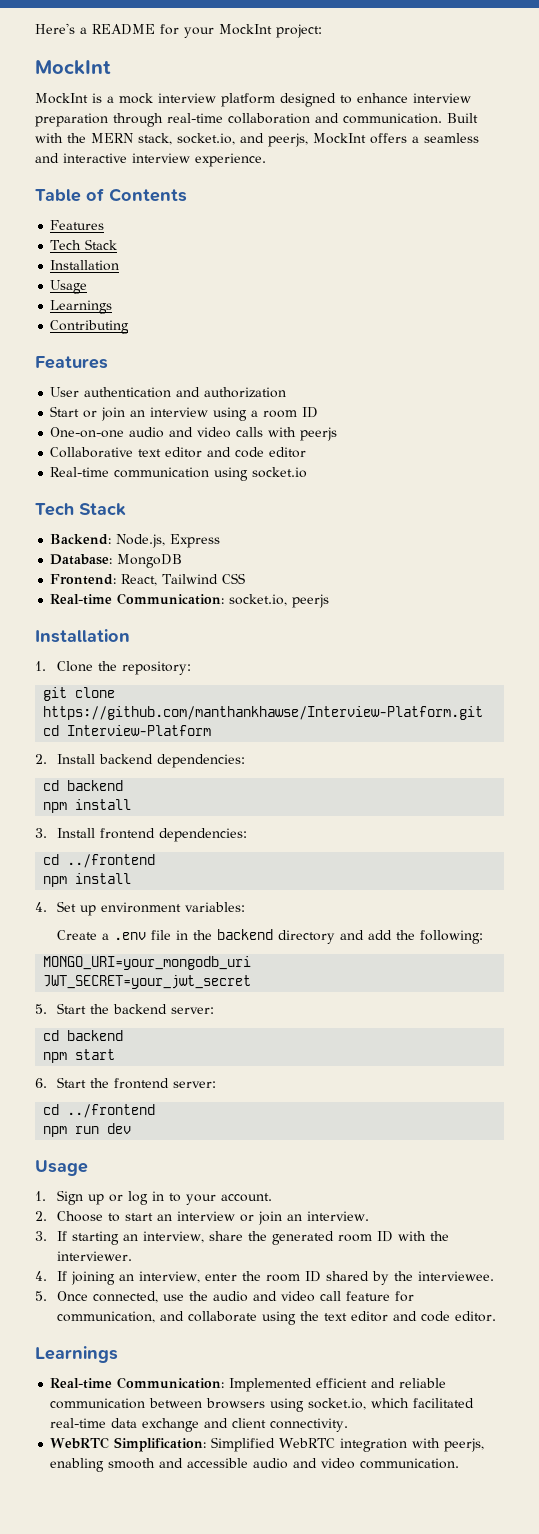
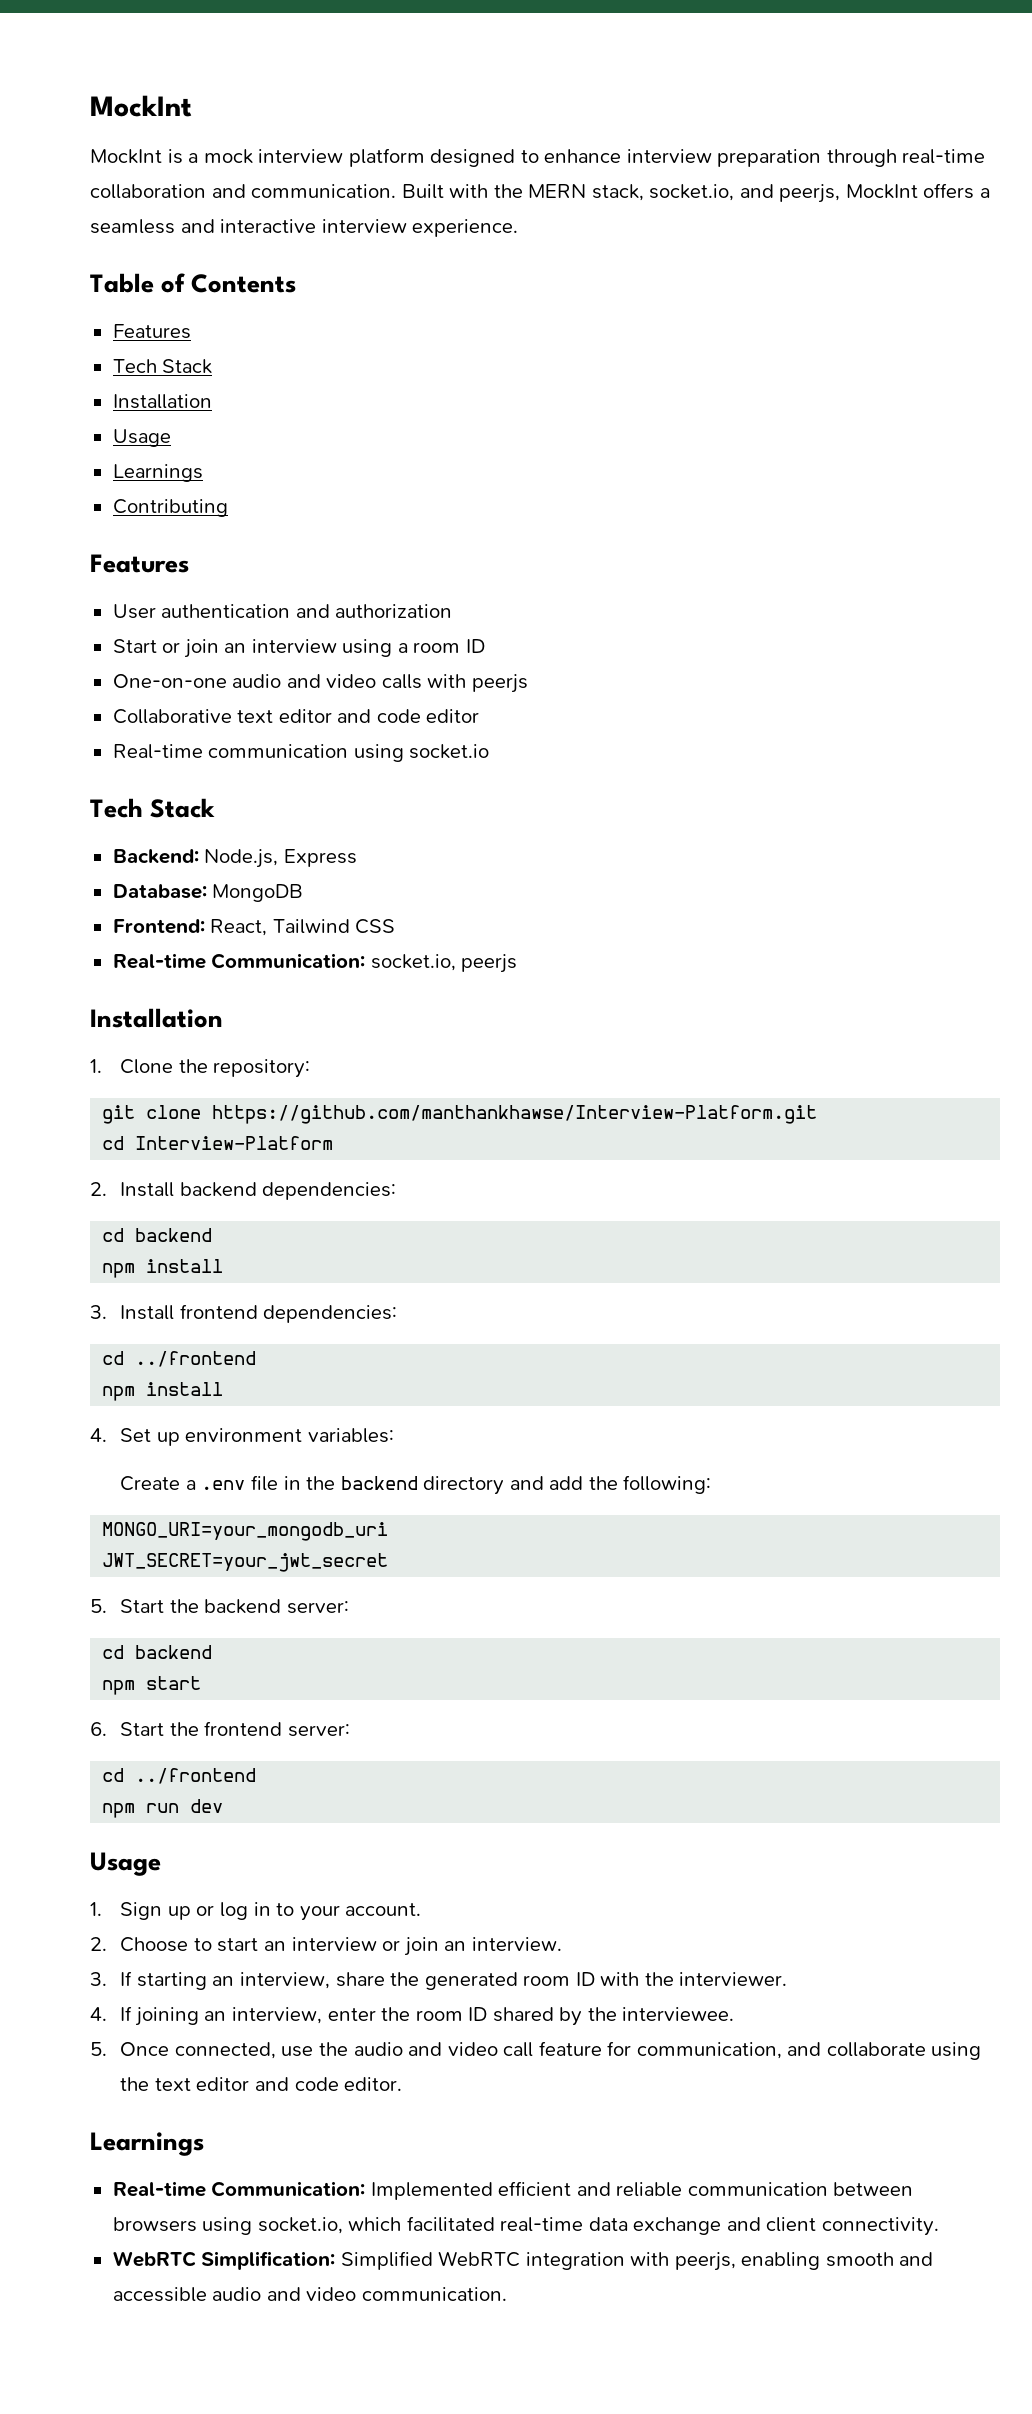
- Here's a README for your MockInt project:

